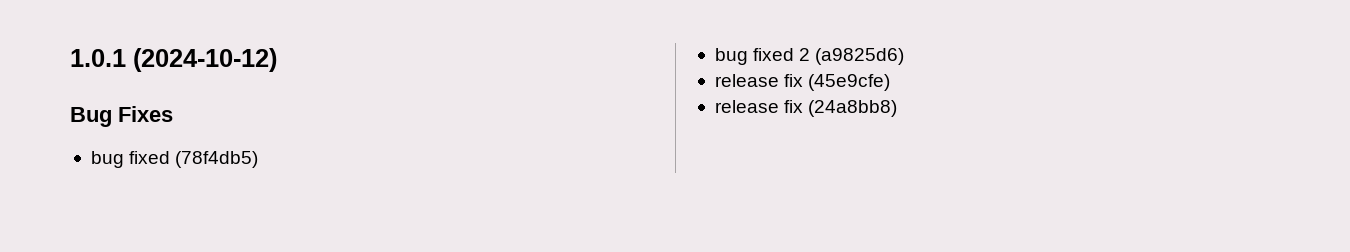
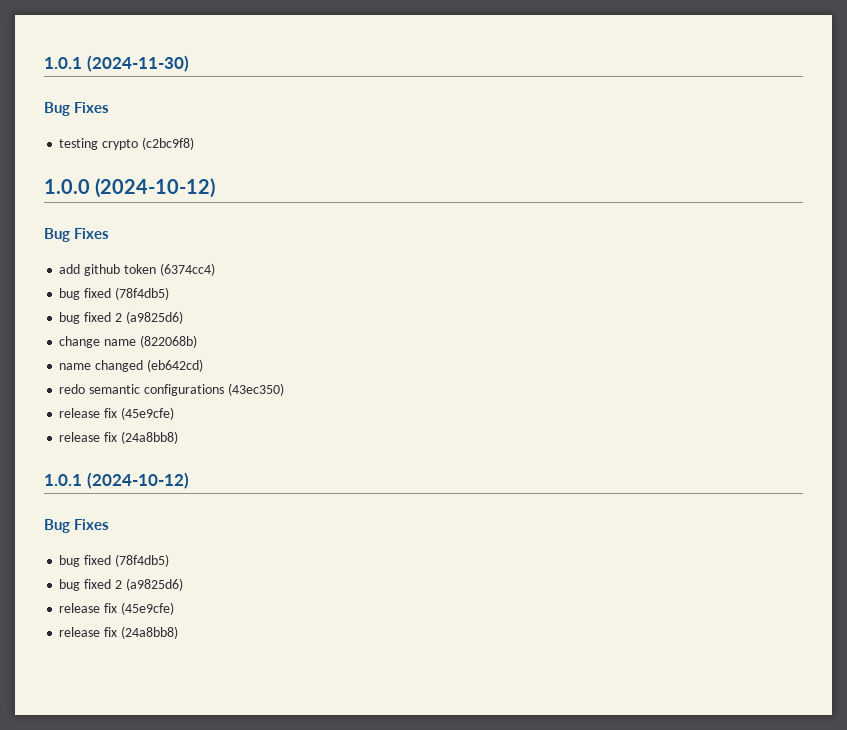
+ 1.0.1 (2024-11-30)
+ Bug Fixes
+ testing crypto (c2bc9f8)
+ 1.0.0 (2024-10-12)
+ Bug Fixes
+ add github token (6374cc4)
+ bug fixed (78f4db5)
+ bug fixed 2 (a9825d6)
+ change name (822068b)
+ name changed (eb642cd)
+ redo semantic configurations (43ec350)
+ release fix (45e9cfe)
+ release fix (24a8bb8)

